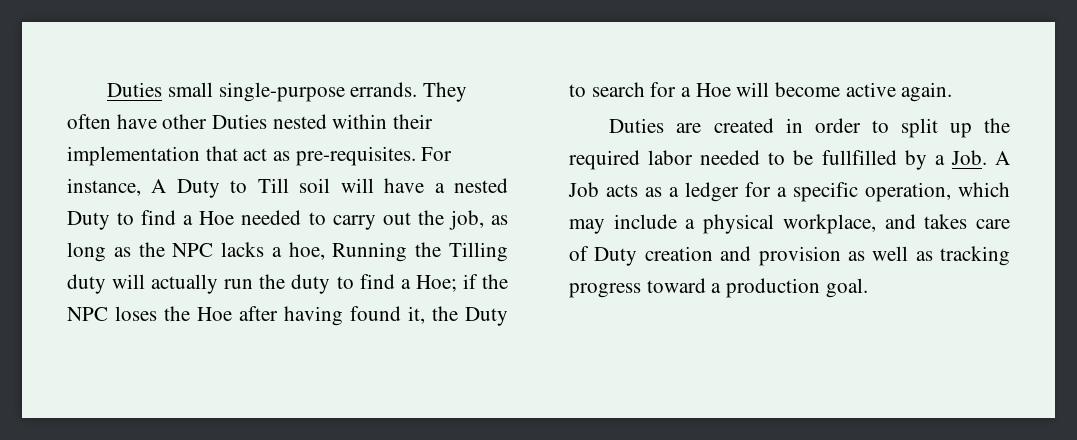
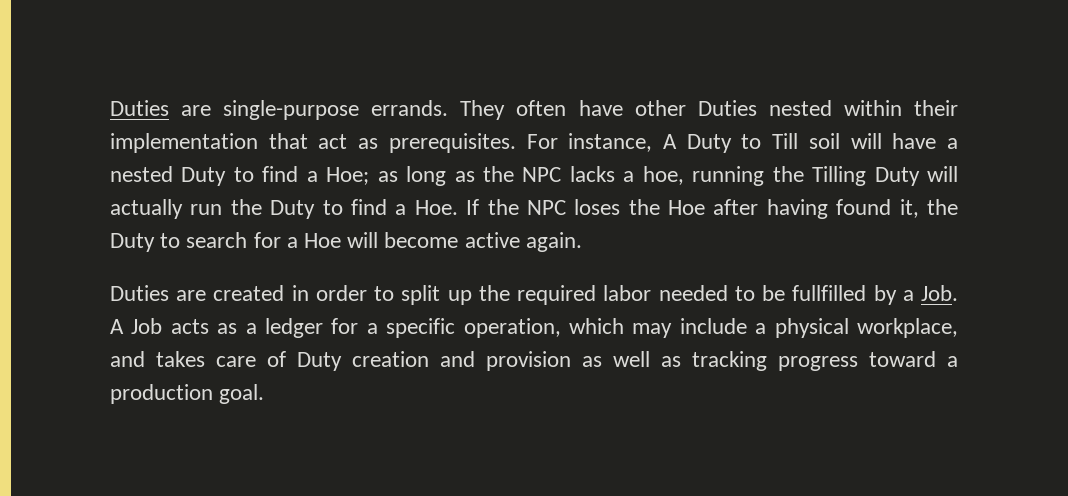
- Duties small single-purpose errands.
+ Duties are single-purpose errands.
- They often have other Duties nested within their implementation that act as pre-requisites.
+ They often have other Duties nested within their implementation that act as prerequisites.
- For instance, A Duty to Till soil will have a nested Duty to find a Hoe needed to carry out the job, as long as the NPC lacks a hoe, Running the Tilling duty will actually run the duty to find a Hoe; if the NPC loses the Hoe after having found it, the Duty to search for a Hoe will become active again.
+ For instance, A Duty to Till soil will have a nested Duty to find a Hoe; as long as the NPC lacks a hoe, running the Tilling Duty will actually run the Duty to find a Hoe. If the NPC loses the Hoe after having found it, the Duty to search for a Hoe will become active again.

